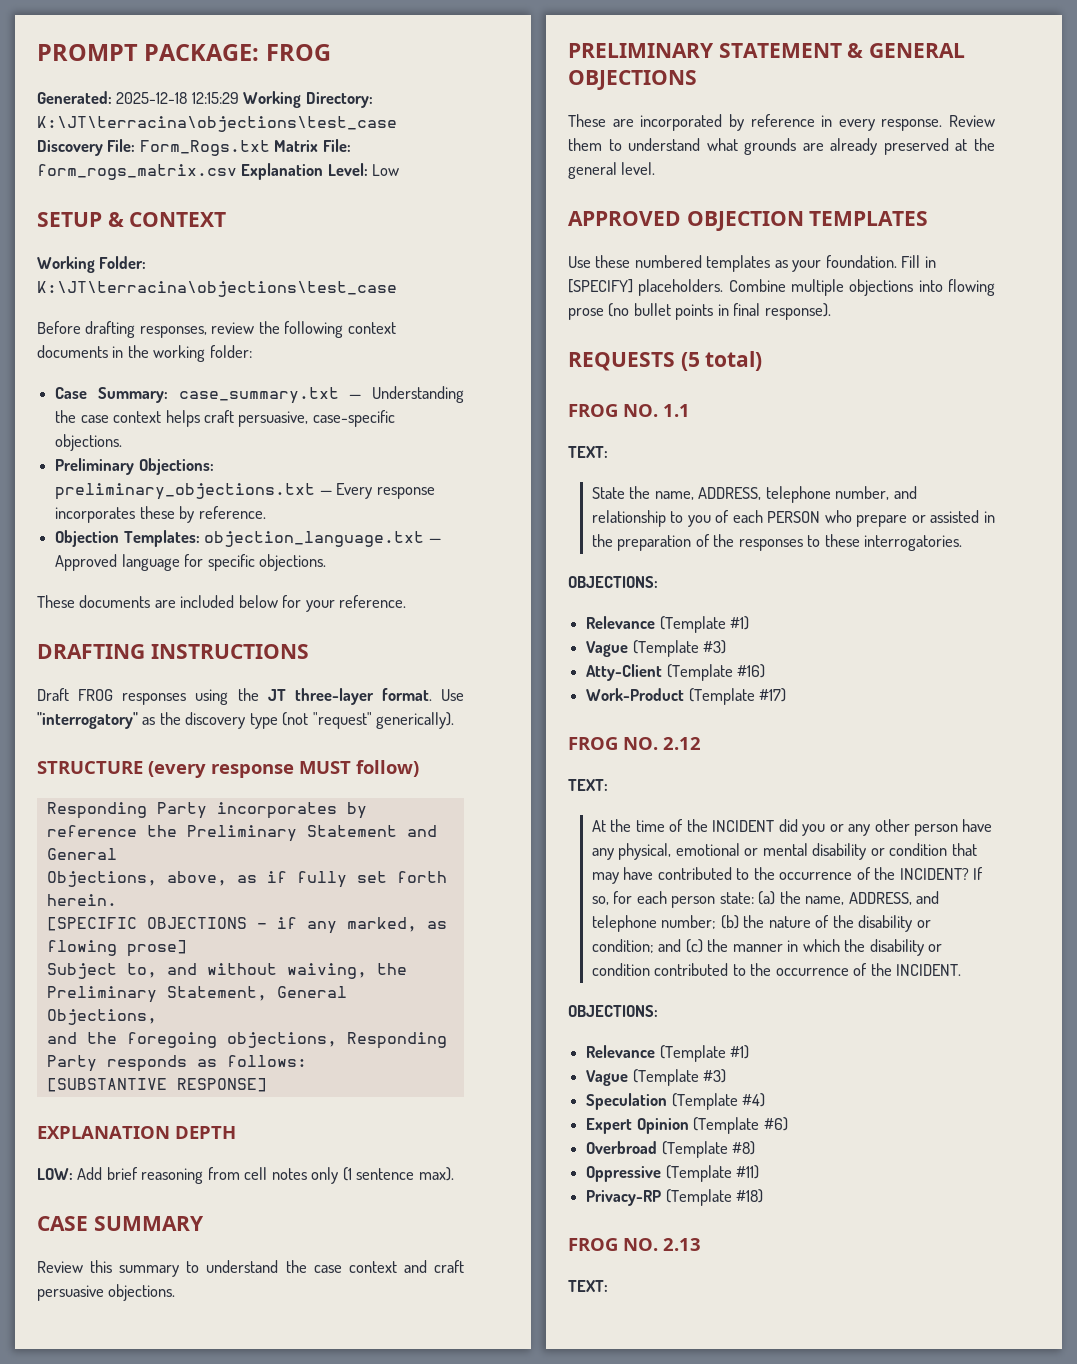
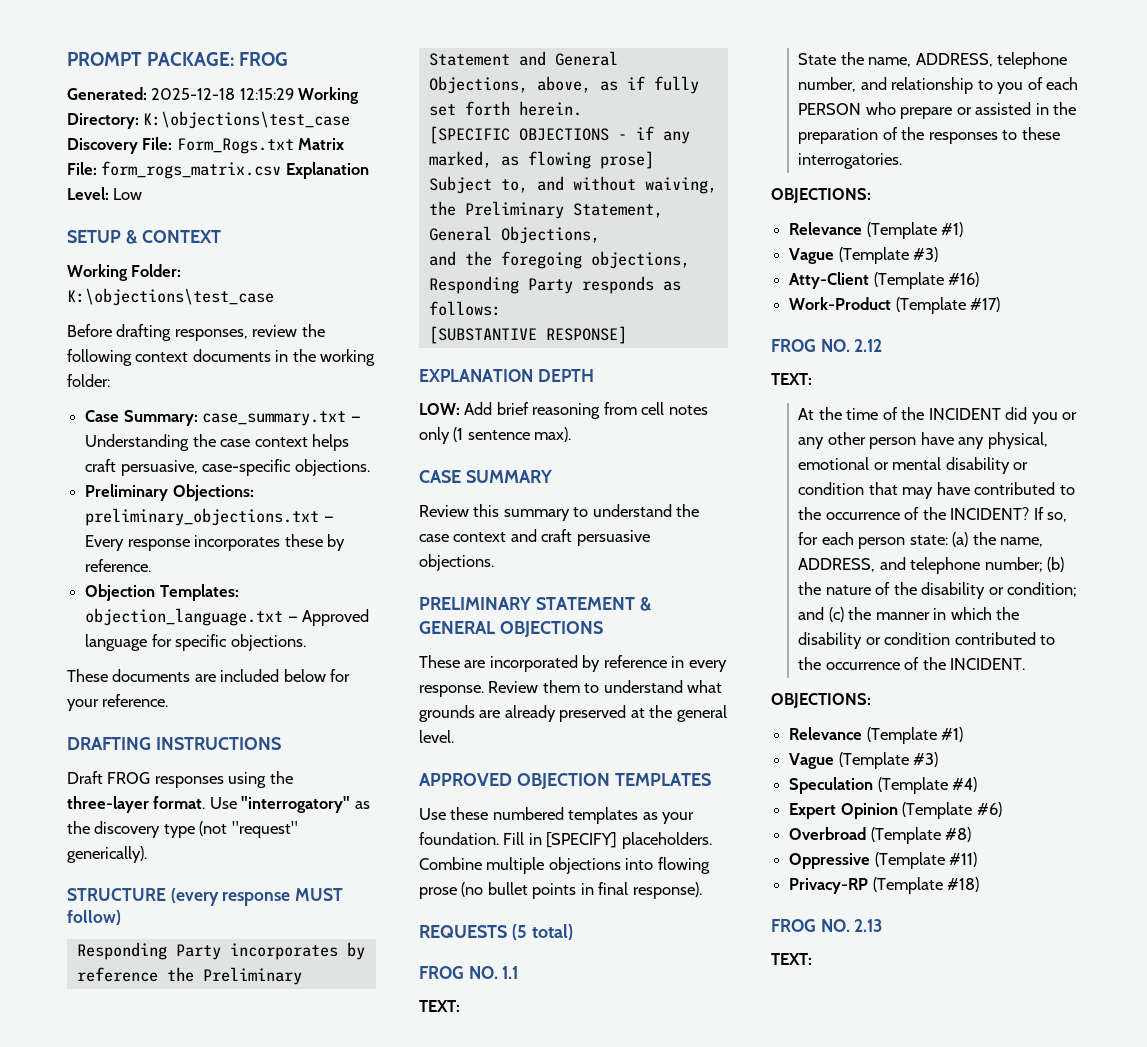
- Generated: 2025-12-18 12:15:29 Working Directory: K:\JT\terracina\objections\test_case Discovery File: Form_Rogs.txt Matrix File: form_rogs_matrix.csv Explanation Level: Low
+ Generated: 2025-12-18 12:15:29 Working Directory: K:\objections\test_case Discovery File: Form_Rogs.txt Matrix File: form_rogs_matrix.csv Explanation Level: Low
- Working Folder: K:\JT\terracina\objections\test_case
+ Working Folder: K:\objections\test_case
- Draft FROG responses using the JT three-layer format.
+ Draft FROG responses using the three-layer format.

